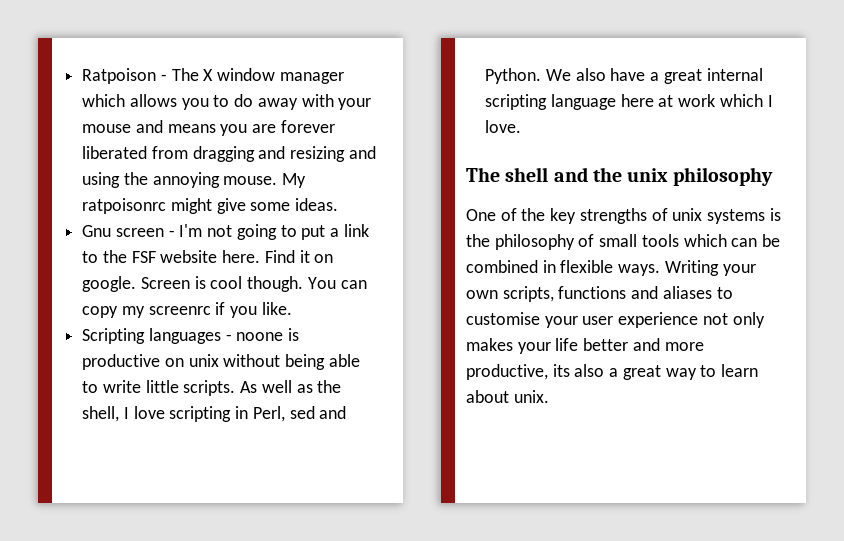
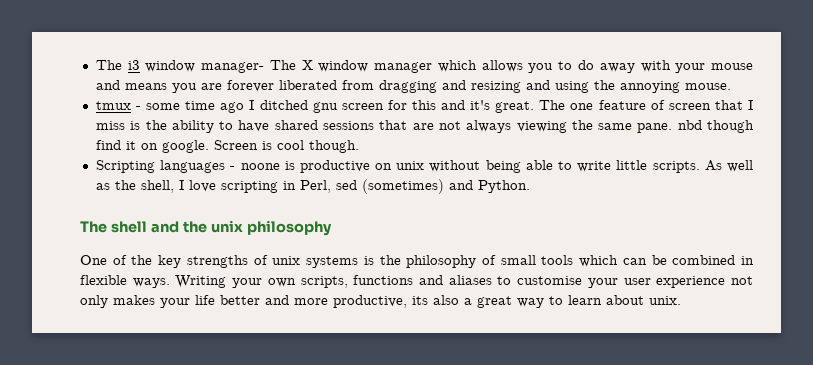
- Ratpoison - The X window manager which allows you to do away with your mouse and means you are forever liberated from dragging and resizing and using the annoying mouse. My ratpoisonrc might give some ideas.
- Gnu screen - I'm not going to put a link to the FSF website here. Find it on google.
+ The i3 window manager- The X window manager which allows you to do away with your mouse and means you are forever liberated from dragging and resizing and using the annoying mouse.
+ tmux - some time ago I ditched gnu screen for this and it's great. The one feature of screen that I miss is the ability to have shared sessions that are not always viewing the same pane. nbd though find it on google.
- You can copy my screenrc if you like.
- As well as the shell, I love scripting in Perl, sed and Python. We also have a great internal scripting language here at work which I love.
+ As well as the shell, I love scripting in Perl, sed (sometimes) and Python.

